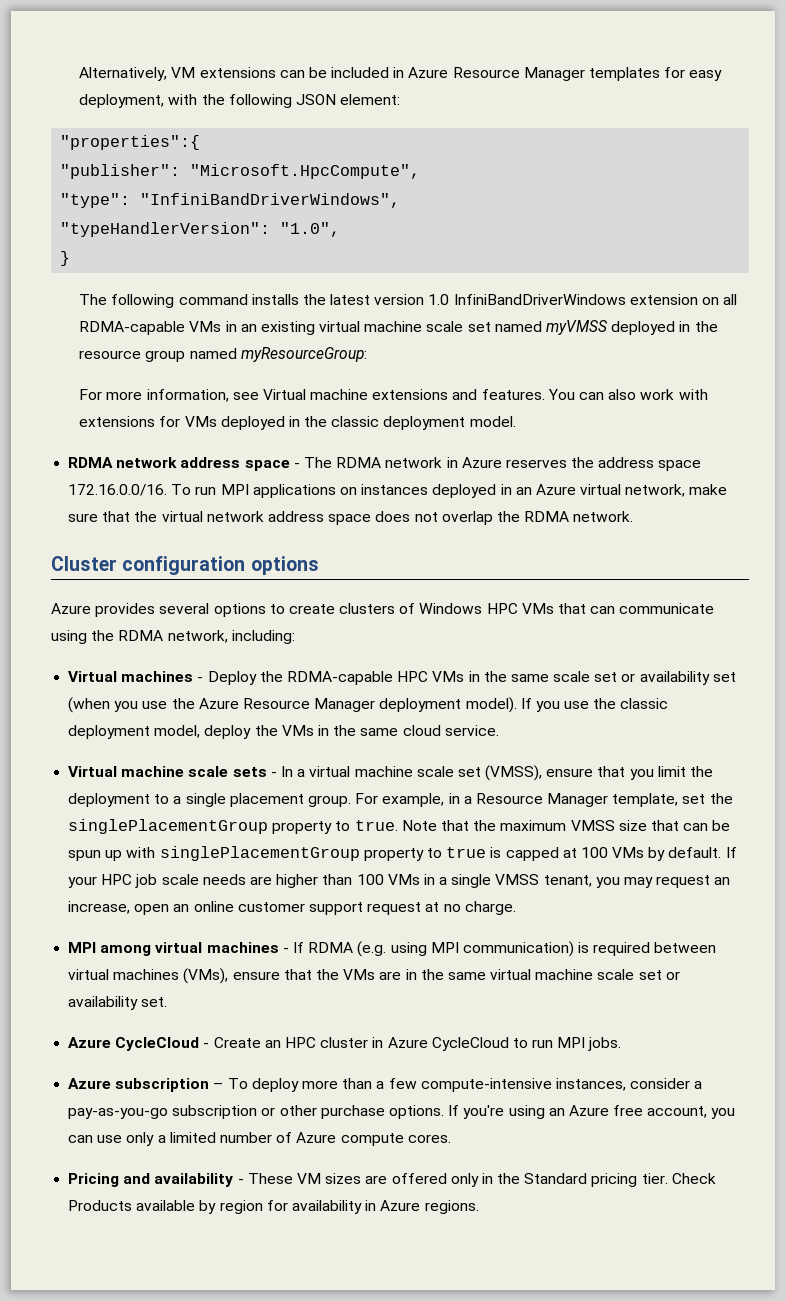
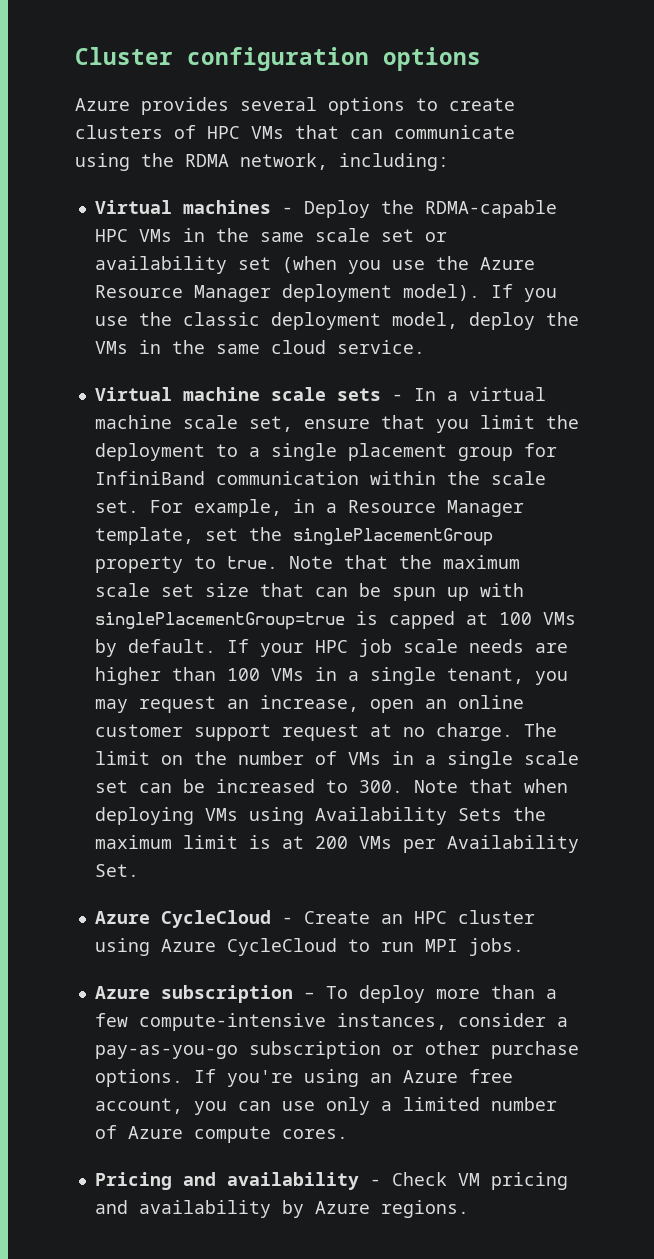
- Alternatively, VM extensions can be included in Azure Resource Manager templates for easy deployment, with the following JSON element:
- "properties":{
- "publisher": "Microsoft.HpcCompute",
- "type": "InfiniBandDriverWindows",
- "typeHandlerVersion": "1.0",
- }
- The following command installs the latest version 1.0 InfiniBandDriverWindows extension on all RDMA-capable VMs in an existing virtual machine scale set named myVMSS deployed in the resource group named myResourceGroup:
- For more information, see Virtual machine extensions and features. You can also work with extensions for VMs deployed in the classic deployment model.
- RDMA network address space - The RDMA network in Azure reserves the address space 172.16.0.0/16. To run MPI applications on instances deployed in an Azure virtual network, make sure that the virtual network address space does not overlap the RDMA network.
- Azure provides several options to create clusters of Windows HPC VMs that can communicate using the RDMA network, including:
+ Azure provides several options to create clusters of HPC VMs that can communicate using the RDMA network, including:
- Virtual machine scale sets - In a virtual machine scale set (VMSS), ensure that you limit the deployment to a single placement group.
+ Virtual machine scale sets - In a virtual machine scale set, ensure that you limit the deployment to a single placement group for InfiniBand communication within the scale set.
- Note that the maximum VMSS size that can be spun up with singlePlacementGroup property to true is capped at 100 VMs by default.
+ Note that the maximum scale set size that can be spun up with singlePlacementGroup=true is capped at 100 VMs by default.
- If your HPC job scale needs are higher than 100 VMs in a single VMSS tenant, you may request an increase, open an online customer support request at no charge.
- MPI among virtual machines - If RDMA (e.g. using MPI communication) is required between virtual machines (VMs), ensure that the VMs are in the same virtual machine scale set or availability set.
+ If your HPC job scale needs are higher than 100 VMs in a single tenant, you may request an increase, open an online customer support request at no charge. The limit on the number of VMs in a single scale set can be increased to 300. Note that when deploying VMs using Availability Sets the maximum limit is at 200 VMs per Availability Set.
- Azure CycleCloud - Create an HPC cluster in Azure CycleCloud to run MPI jobs.
+ Azure CycleCloud - Create an HPC cluster using Azure CycleCloud to run MPI jobs.
- Pricing and availability - These VM sizes are offered only in the Standard pricing tier. Check Products available by region for availability in Azure regions.
+ Pricing and availability - Check VM pricing and availability by Azure regions.

